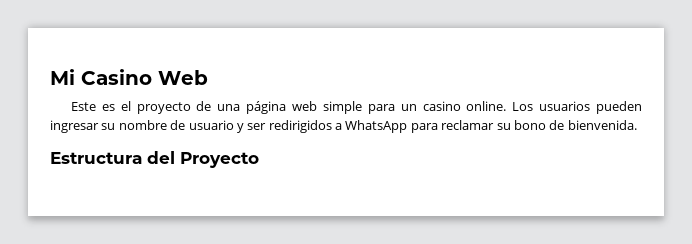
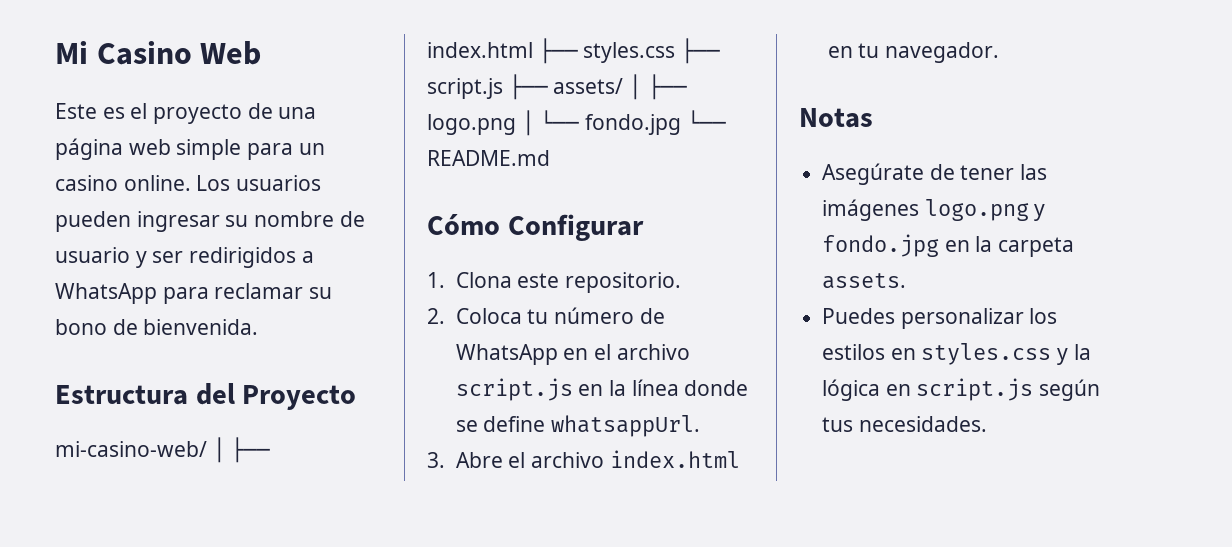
+ mi-casino-web/ │ ├── index.html ├── styles.css ├── script.js ├── assets/ │ ├── logo.png │ └── fondo.jpg └── README.md
+ Cómo Configurar
+ 1. Clona este repositorio.
+ 2. Coloca tu número de WhatsApp en el archivo script.js en la línea donde se define whatsappUrl.
+ 3. Abre el archivo index.html en tu navegador.
+ Notas
+ Asegúrate de tener las imágenes logo.png y fondo.jpg en la carpeta assets.
+ Puedes personalizar los estilos en styles.css y la lógica en script.js según tus necesidades.

